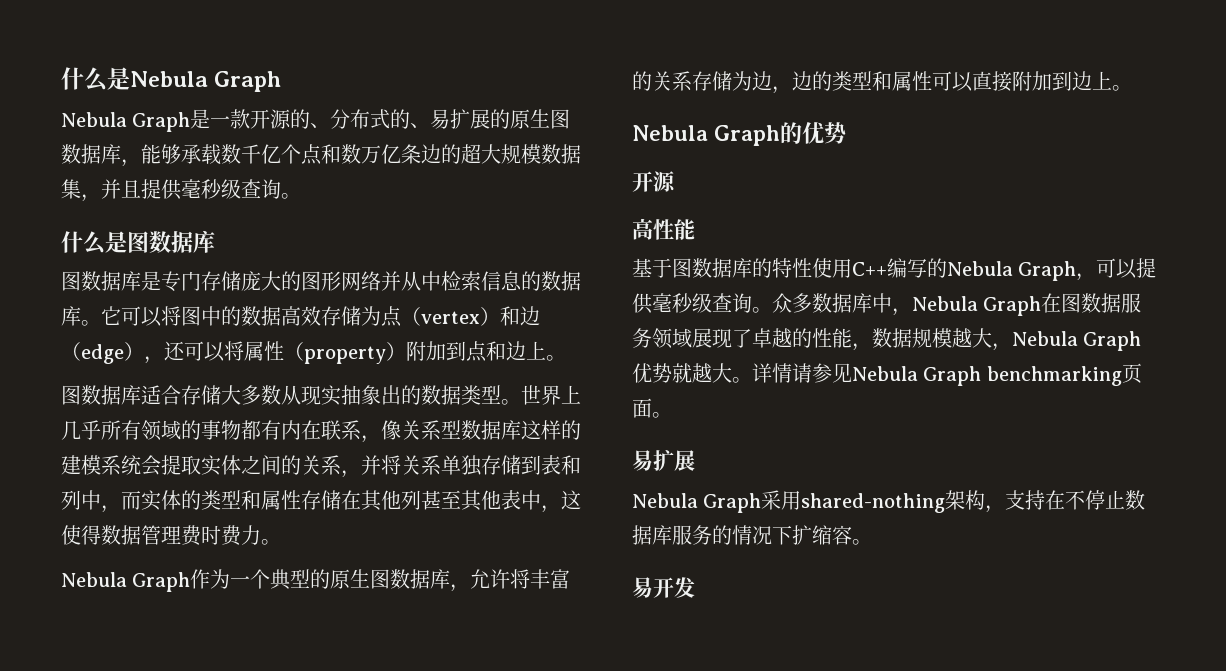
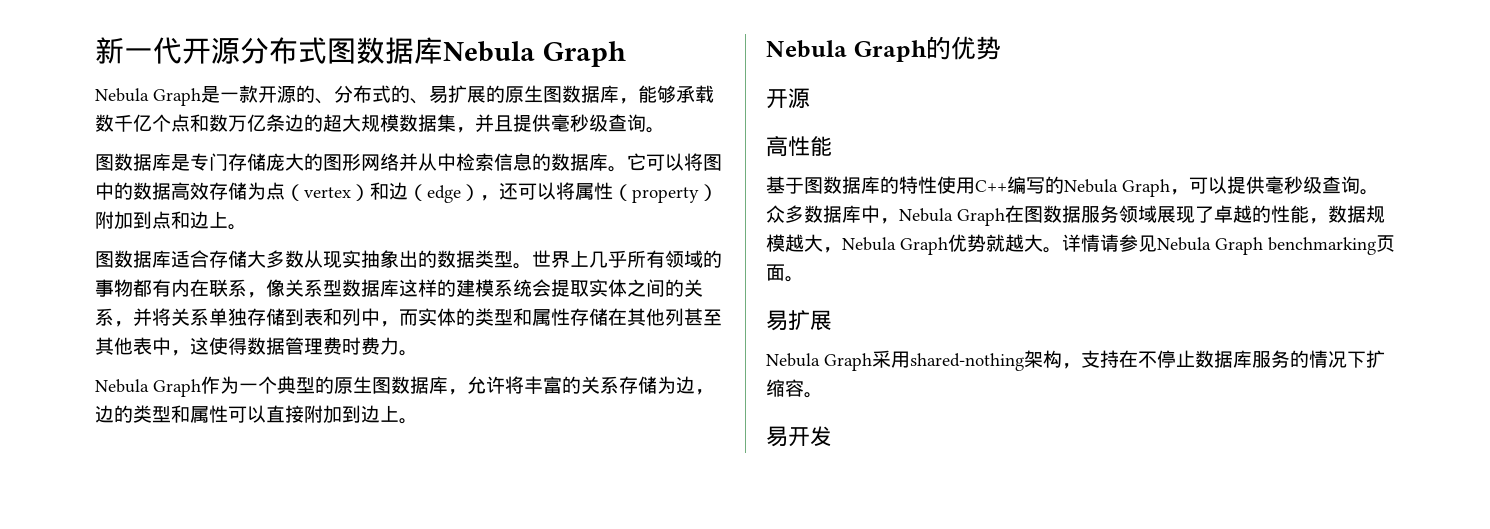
- 什么是Nebula Graph
+ 新一代开源分布式图数据库Nebula Graph
- 什么是图数据库

